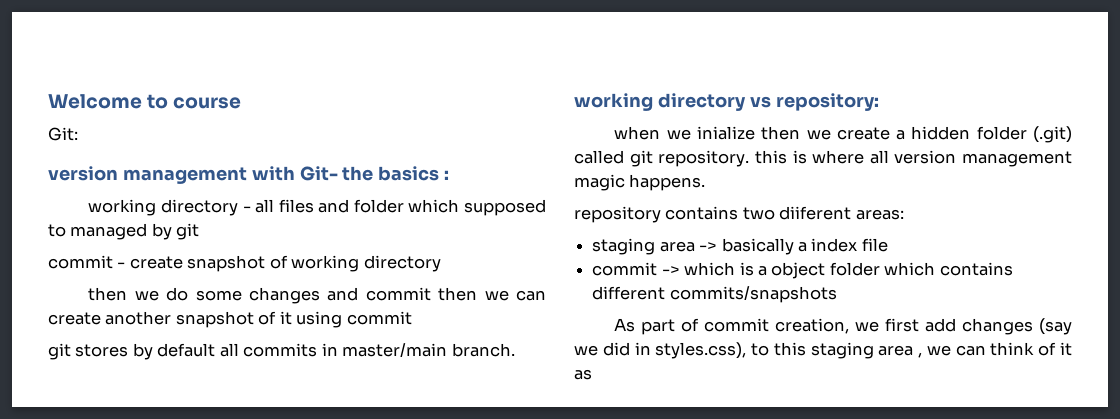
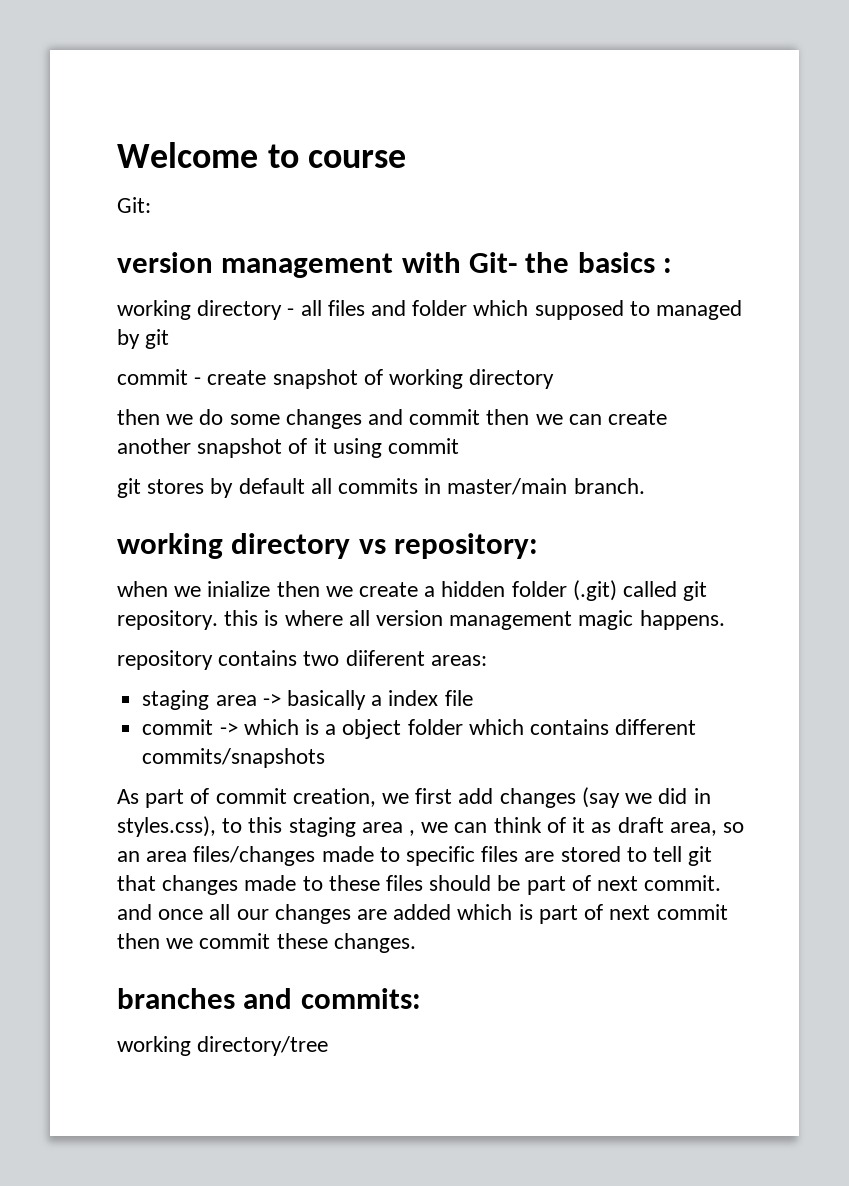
- As part of commit creation, we first add changes (say we did in styles.css), to this staging area , we can think of it as
+ As part of commit creation, we first add changes (say we did in styles.css), to this staging area , we can think of it as draft area, so an area files/changes made to specific files are stored to tell git that changes made to these files should be part of next commit. and once all our changes are added which is part of next commit then we commit these changes.
+ branches and commits:
+ working directory/tree

